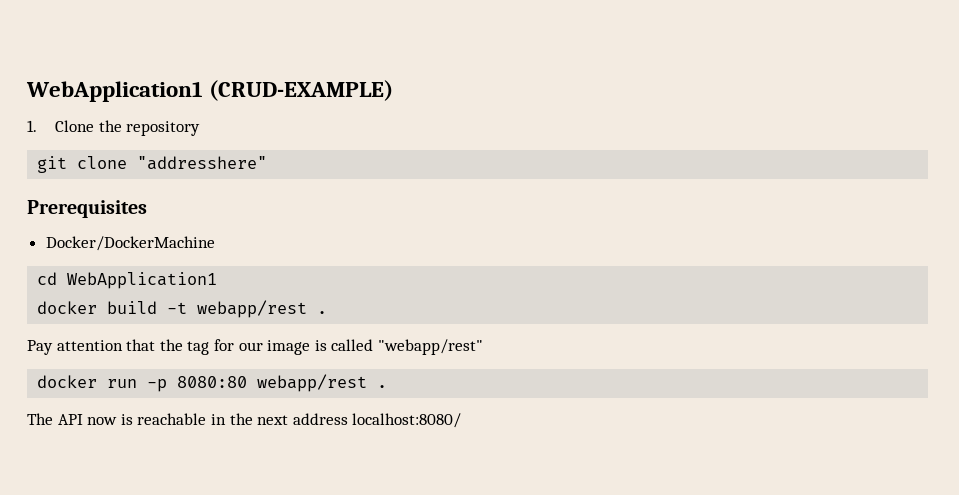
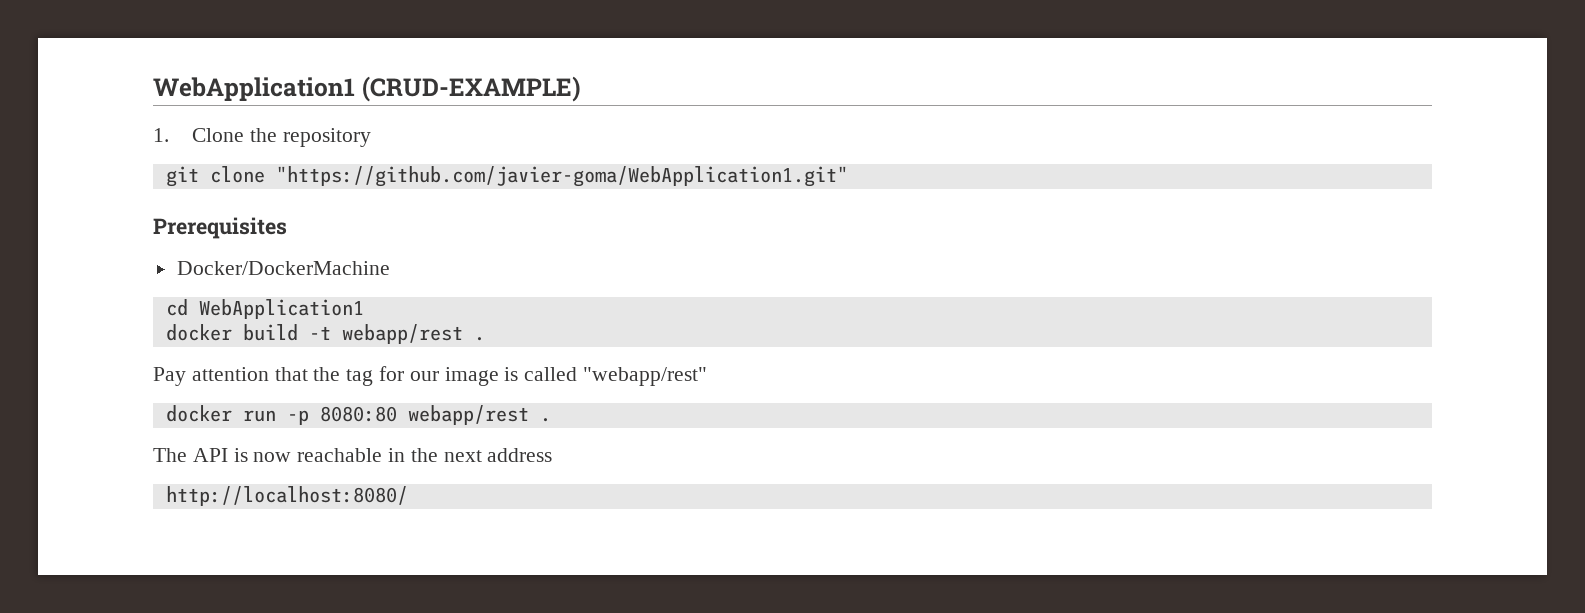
- git clone "addresshere"
+ git clone "https://github.com/javier-goma/WebApplication1.git"
- The API now is reachable in the next address localhost:8080/
+ The API is now reachable in the next address
+ http://localhost:8080/

